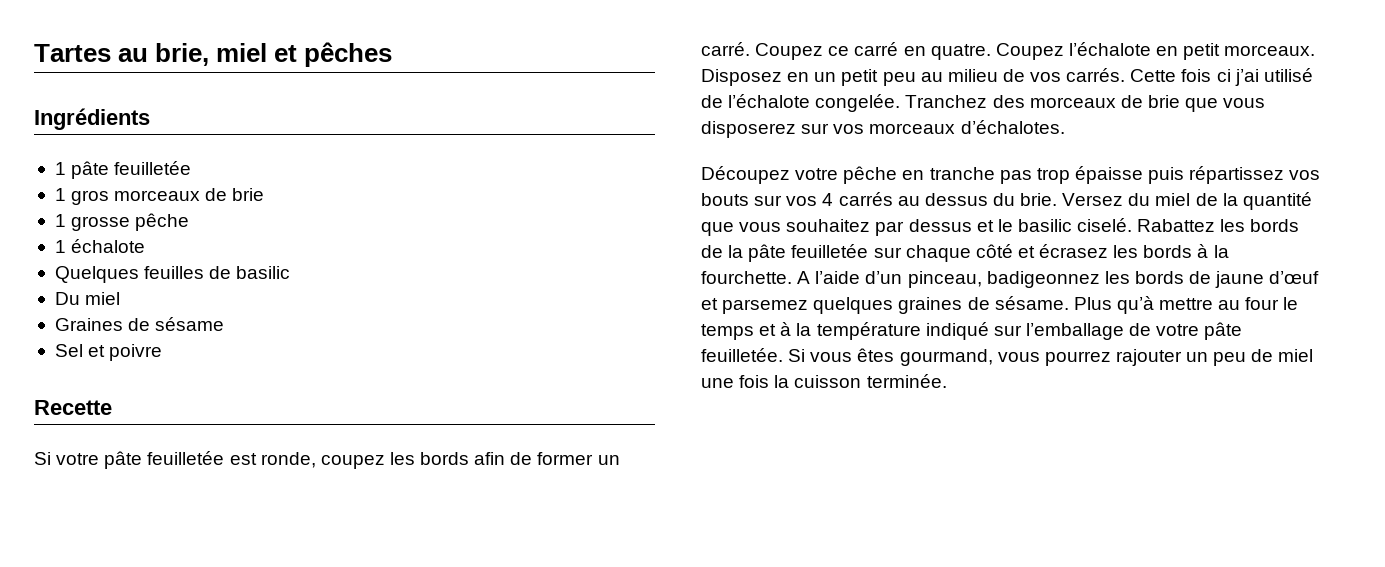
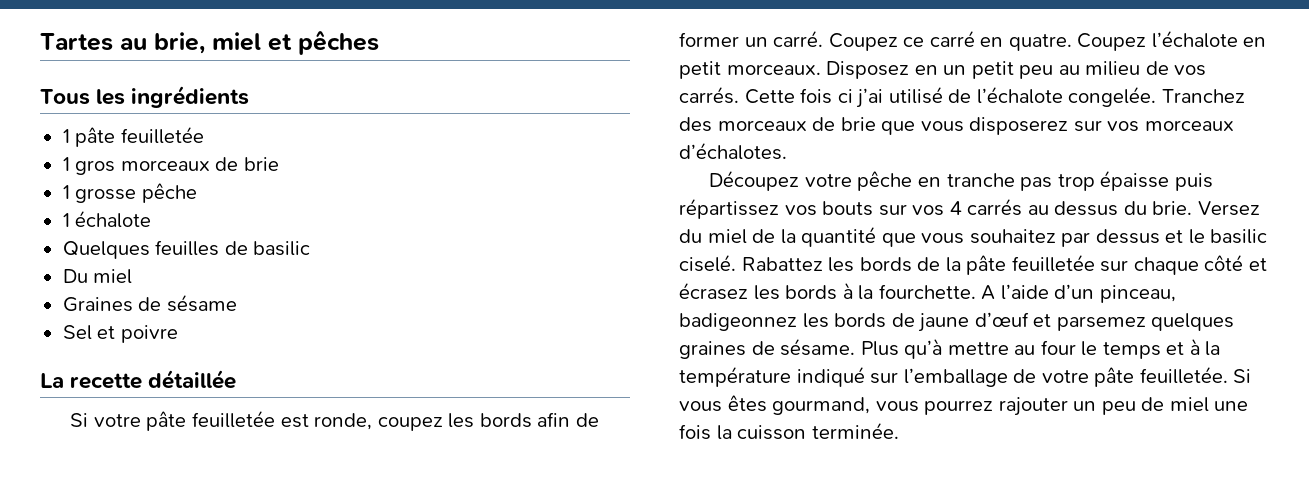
- Ingrédients
+ Tous les ingrédients
- Recette
+ La recette détaillée

